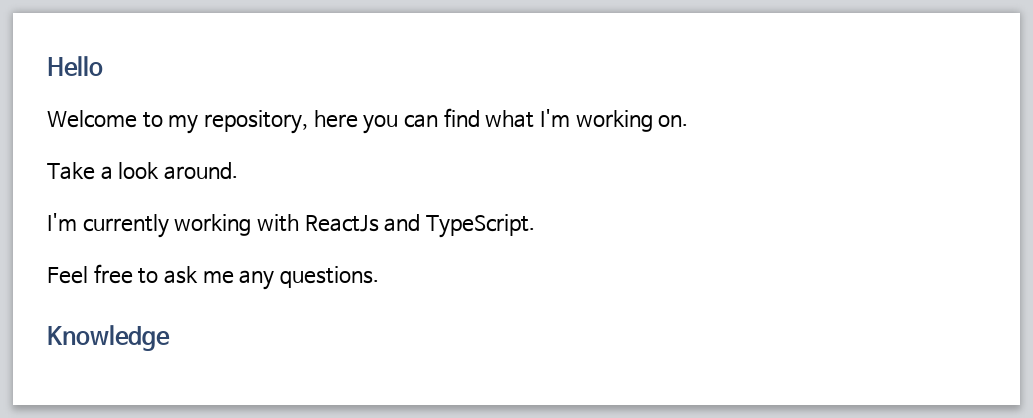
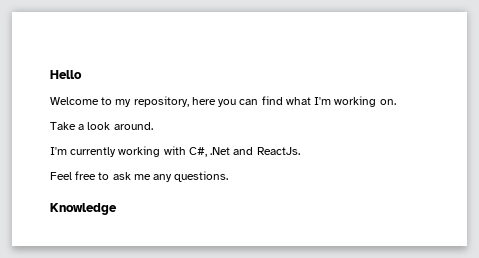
- I'm currently working with ReactJs and TypeScript.
+ I'm currently working with C#, .Net and ReactJs.

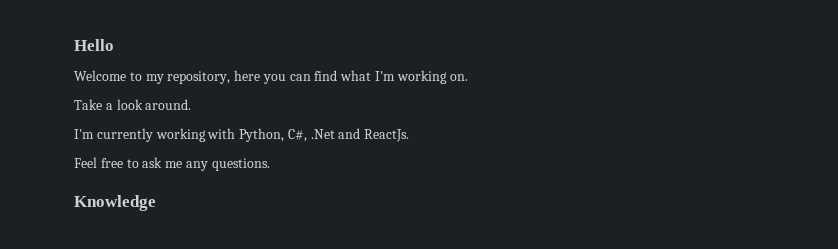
- I'm currently working with C#, .Net and ReactJs.
+ I'm currently working with Python, C#, .Net and ReactJs.

